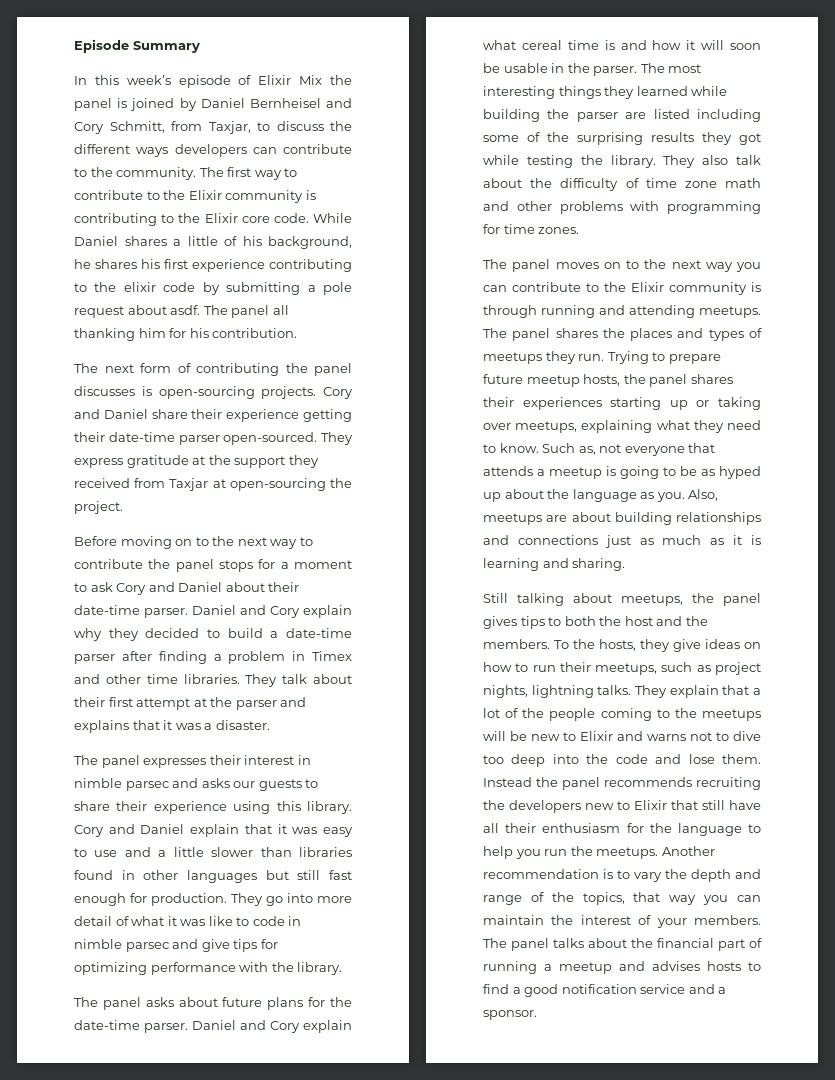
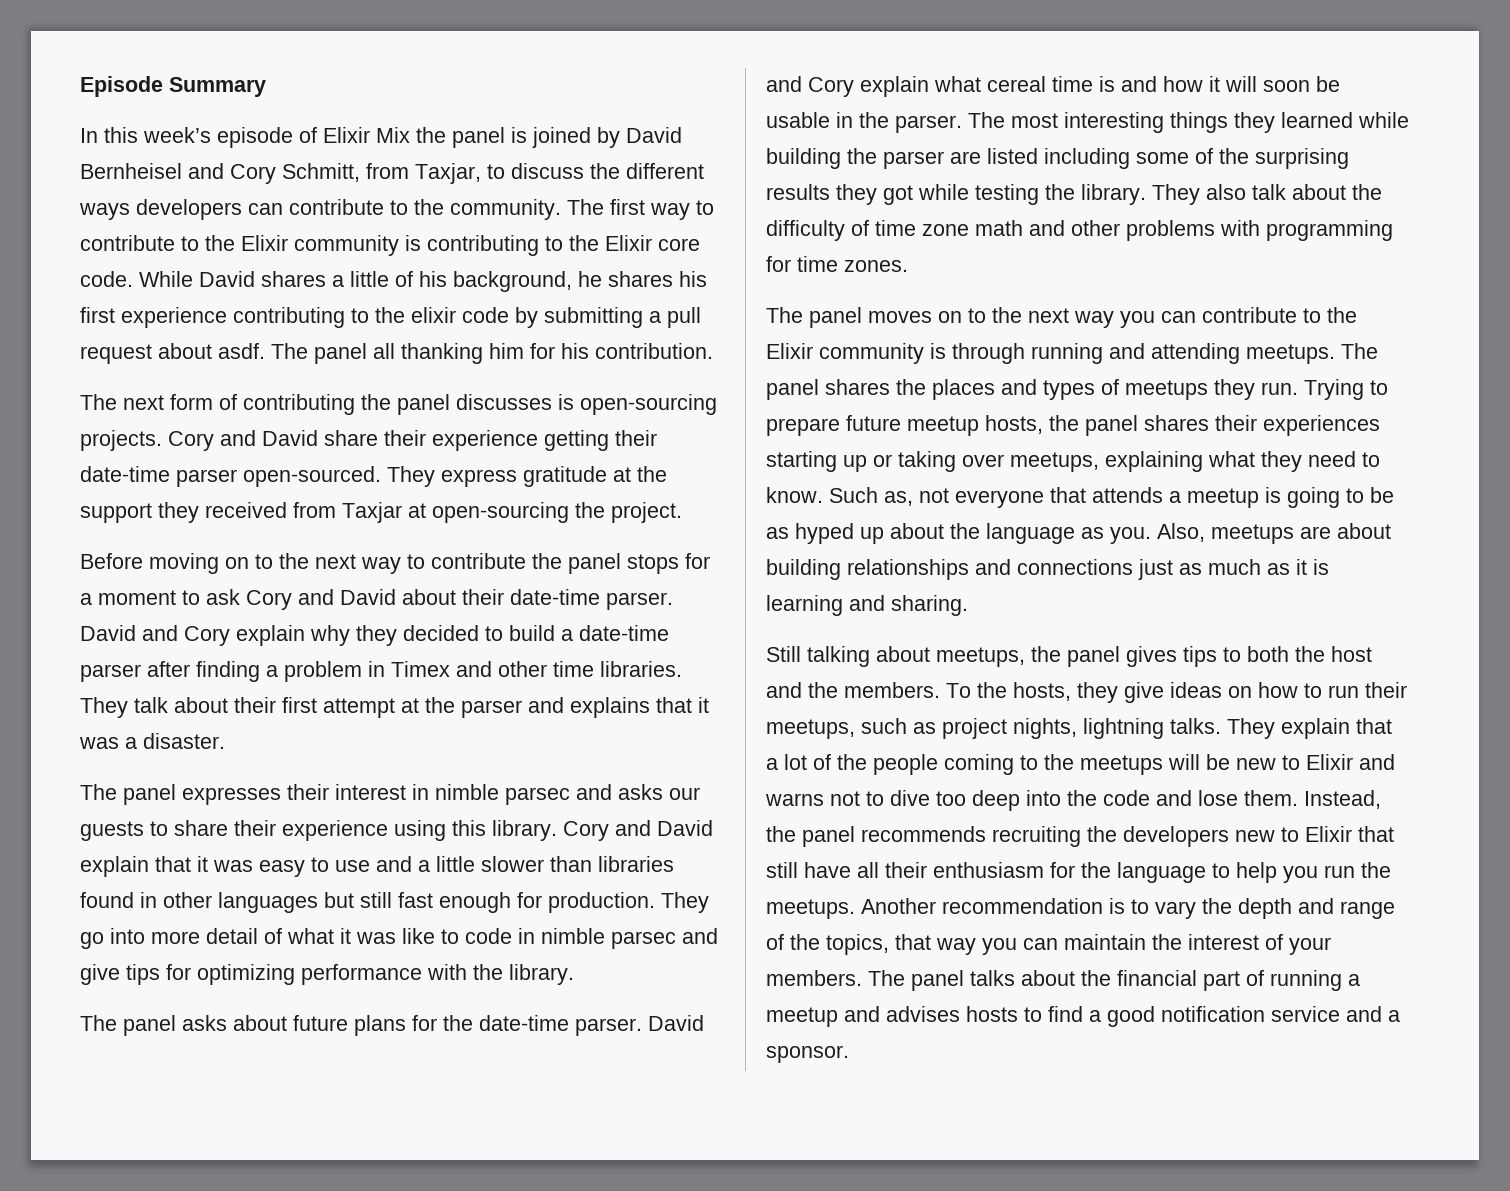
- In this week’s episode of Elixir Mix the panel is joined by Daniel Bernheisel and Cory Schmitt, from Taxjar, to discuss the different ways developers can contribute to the community.
+ In this week’s episode of Elixir Mix the panel is joined by David Bernheisel and Cory Schmitt, from Taxjar, to discuss the different ways developers can contribute to the community.
- While Daniel shares a little of his background, he shares his first experience contributing to the elixir code by submitting a pole request about asdf.
+ While David shares a little of his background, he shares his first experience contributing to the elixir code by submitting a pull request about asdf.
- Cory and Daniel share their experience getting their date-time parser open-sourced.
+ Cory and David share their experience getting their date-time parser open-sourced.
- Before moving on to the next way to contribute the panel stops for a moment to ask Cory and Daniel about their date-time parser.
+ Before moving on to the next way to contribute the panel stops for a moment to ask Cory and David about their date-time parser.
- Daniel and Cory explain why they decided to build a date-time parser after finding a problem in Timex and other time libraries.
+ David and Cory explain why they decided to build a date-time parser after finding a problem in Timex and other time libraries.
- Cory and Daniel explain that it was easy to use and a little slower than libraries found in other languages but still fast enough for production.
+ Cory and David explain that it was easy to use and a little slower than libraries found in other languages but still fast enough for production.
- Daniel and Cory explain what cereal time is and how it will soon be usable in the parser.
+ David and Cory explain what cereal time is and how it will soon be usable in the parser.
- Instead the panel recommends recruiting the developers new to Elixir that still have all their enthusiasm for the language to help you run the meetups.
+ Instead, the panel recommends recruiting the developers new to Elixir that still have all their enthusiasm for the language to help you run the meetups.

